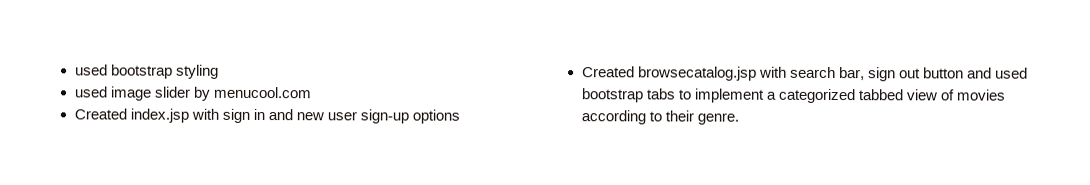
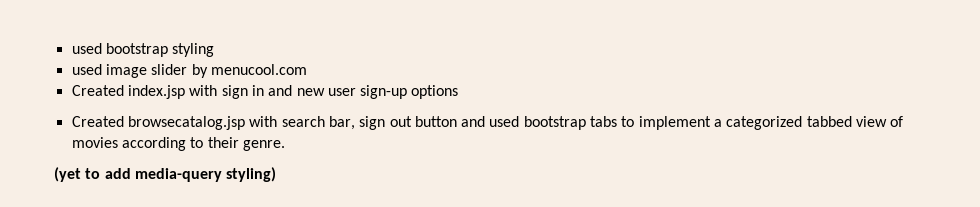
+ (yet to add media-query styling)

